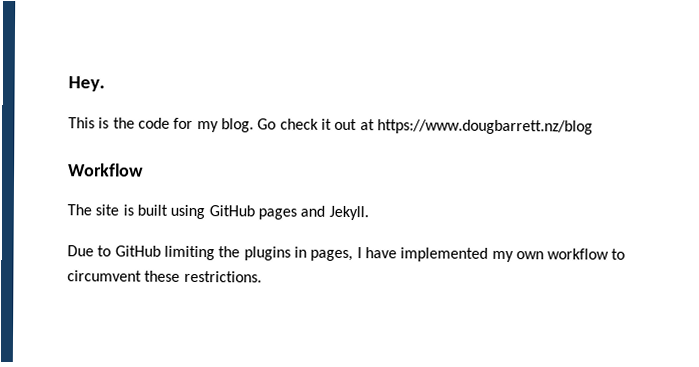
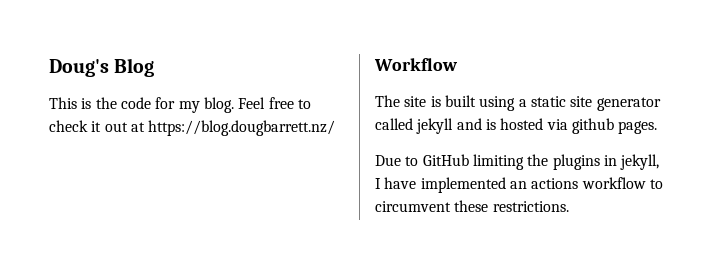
- Hey.
+ Doug's Blog
- Go check it out at https://www.dougbarrett.nz/blog
+ Feel free to check it out at https://blog.dougbarrett.nz/
- The site is built using GitHub pages and Jekyll.
+ The site is built using a static site generator called jekyll and is hosted via github pages.
- Due to GitHub limiting the plugins in pages, I have implemented my own workflow to circumvent these restrictions.
+ Due to GitHub limiting the plugins in jekyll, I have implemented an actions workflow to circumvent these restrictions.

